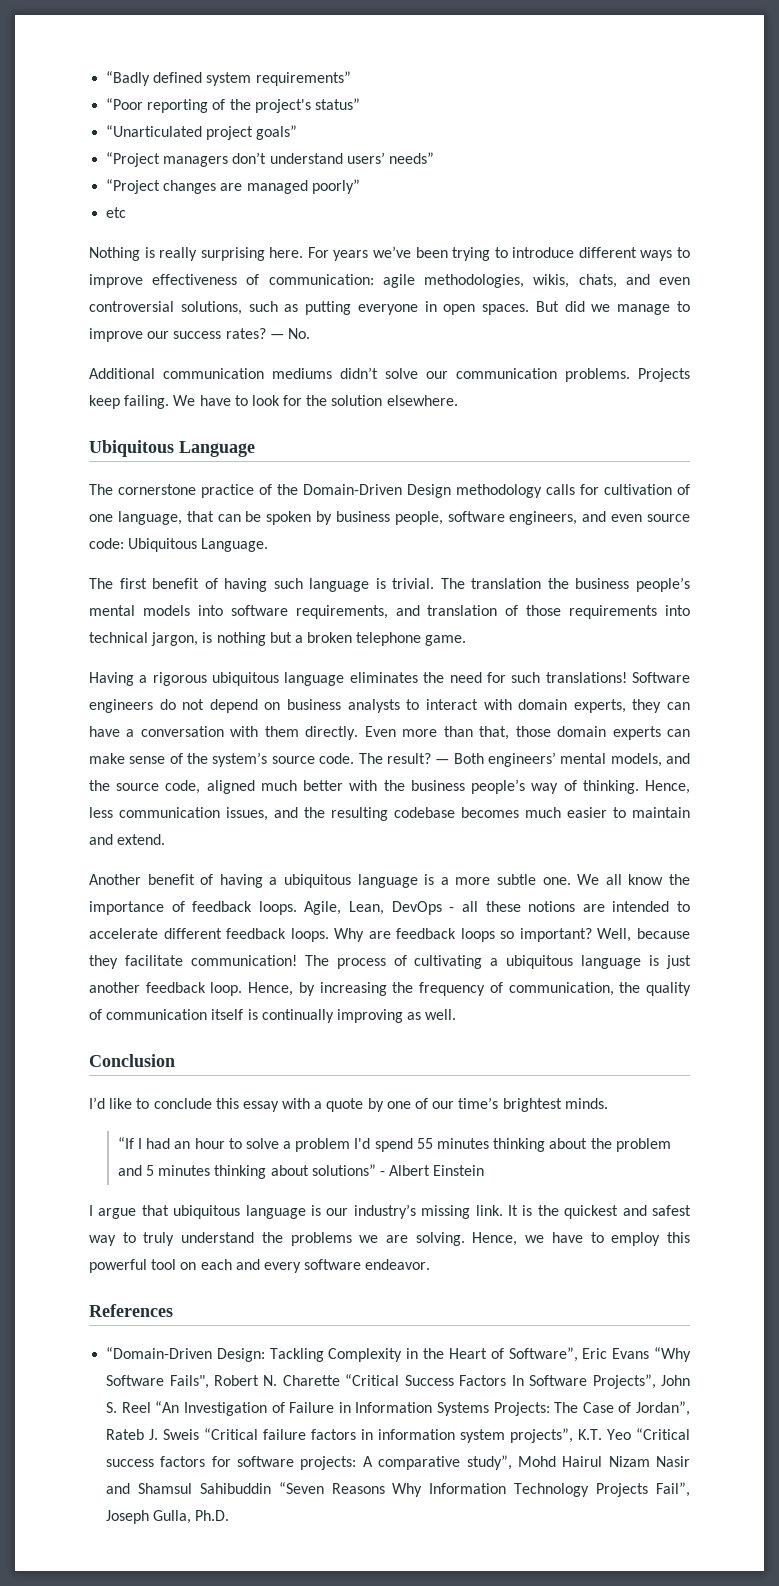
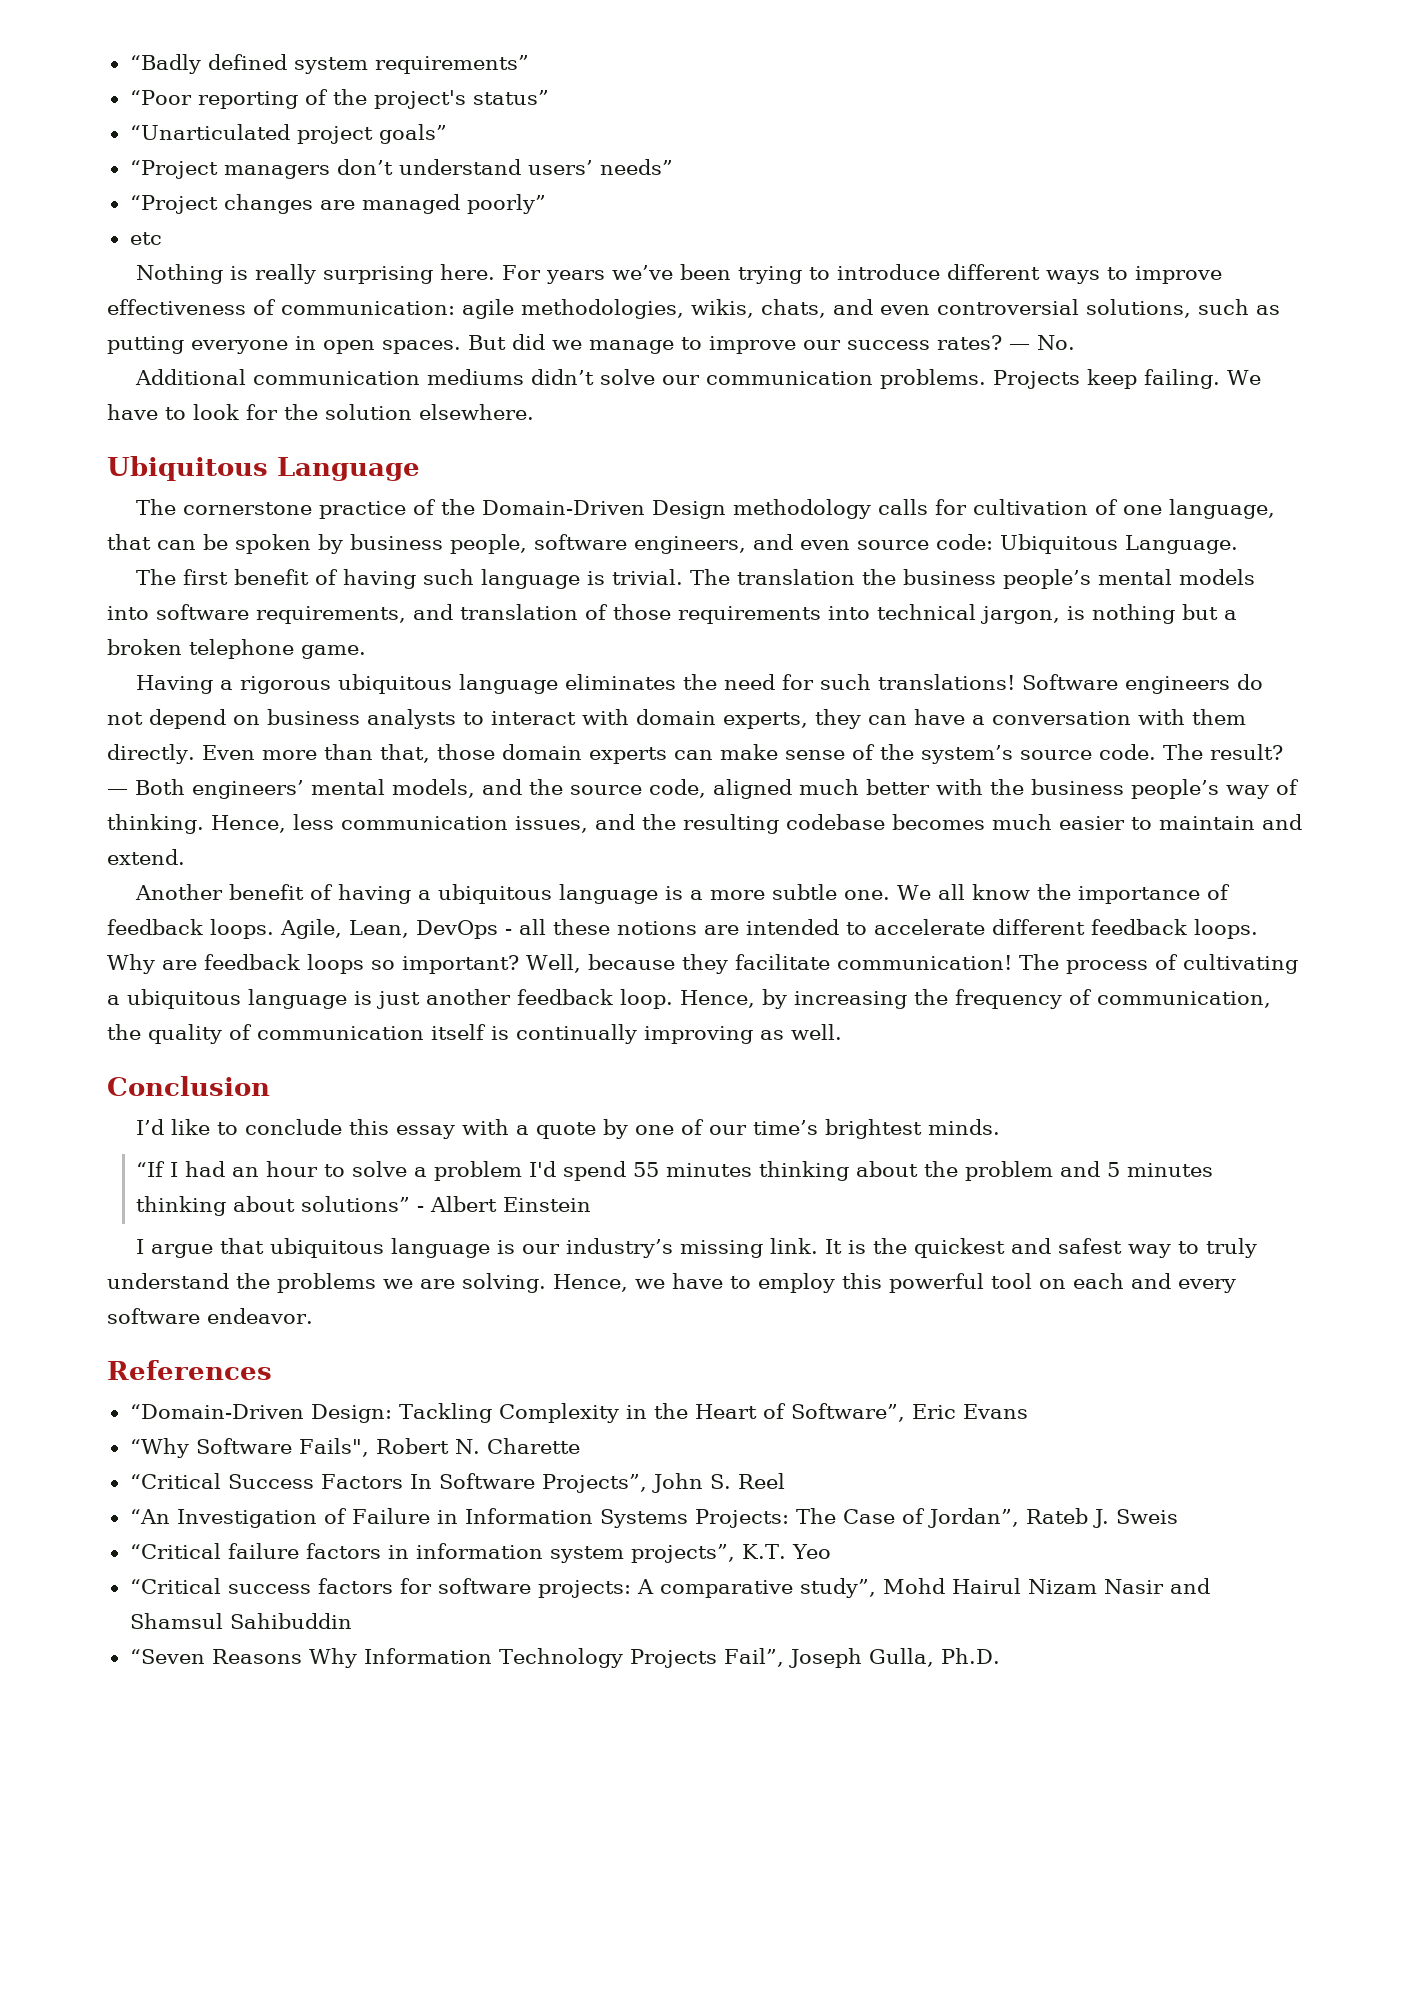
- Tackling Complexity in the Heart of Software”, Eric Evans “Why Software Fails", Robert N. Charette “Critical Success Factors In Software Projects”, John S. Reel “An Investigation of Failure in Information Systems Projects:
+ Tackling Complexity in the Heart of Software”, Eric Evans
+ “Why Software Fails", Robert N. Charette
+ “Critical Success Factors In Software Projects”, John S. Reel
+ “An Investigation of Failure in Information Systems Projects:
- The Case of Jordan”, Rateb J. Sweis “Critical failure factors in information system projects”, K.T. Yeo “Critical success factors for software projects:
+ The Case of Jordan”, Rateb J. Sweis
+ “Critical failure factors in information system projects”, K.T. Yeo
+ “Critical success factors for software projects:
- A comparative study”, Mohd Hairul Nizam Nasir and Shamsul Sahibuddin “Seven Reasons Why Information Technology Projects Fail”, Joseph Gulla, Ph.D.
+ A comparative study”, Mohd Hairul Nizam Nasir and Shamsul Sahibuddin
+ “Seven Reasons Why Information Technology Projects Fail”, Joseph Gulla, Ph.D.

